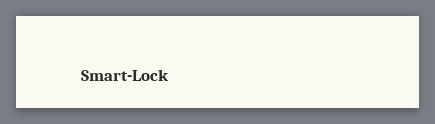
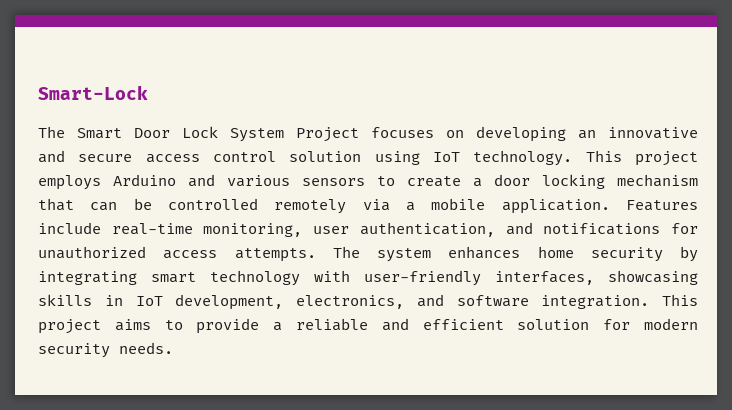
+ The Smart Door Lock System Project focuses on developing an innovative and secure access control solution using IoT technology. This project employs Arduino and various sensors to create a door locking mechanism that can be controlled remotely via a mobile application. Features include real-time monitoring, user authentication, and notifications for unauthorized access attempts. The system enhances home security by integrating smart technology with user-friendly interfaces, showcasing skills in IoT development, electronics, and software integration. This project aims to provide a reliable and efficient solution for modern security needs.

